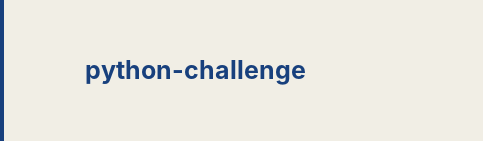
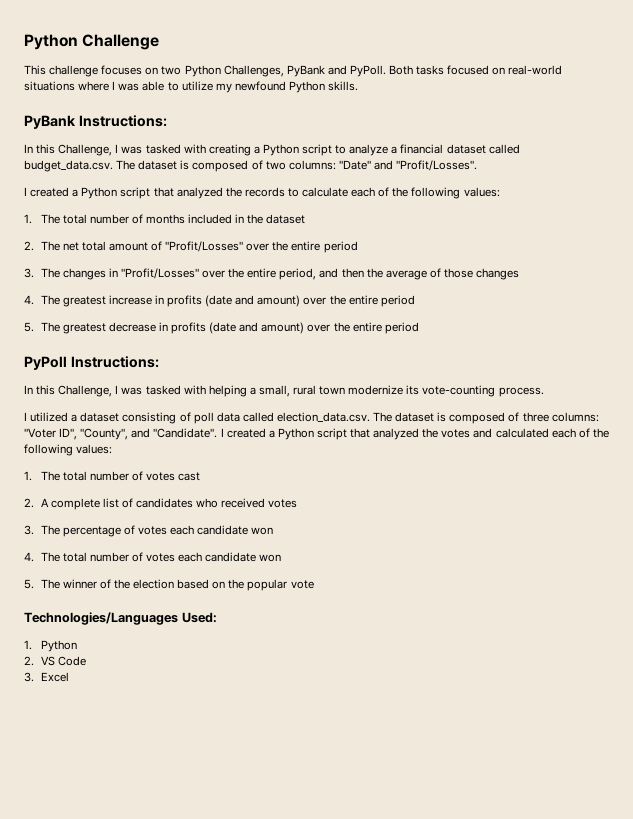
- python-challenge
+ Python Challenge
+ This challenge focuses on two Python Challenges, PyBank and PyPoll. Both tasks focused on real-world situations where I was able to utilize my newfound Python skills.
+ PyBank Instructions:
+ In this Challenge, I was tasked with creating a Python script to analyze a financial dataset called budget_data.csv. The dataset is composed of two columns: "Date" and "Profit/Losses".
+ I created a Python script that analyzed the records to calculate each of the following values:
+ 1. The total number of months included in the dataset
+ 2. The net total amount of "Profit/Losses" over the entire period
+ 3. The changes in "Profit/Losses" over the entire period, and then the average of those changes
+ 4. The greatest increase in profits (date and amount) over the entire period
+ 5. The greatest decrease in profits (date and amount) over the entire period
+ PyPoll Instructions:
+ In this Challenge, I was tasked with helping a small, rural town modernize its vote-counting process.
+ I utilized a dataset consisting of poll data called election_data.csv. The dataset is composed of three columns: "Voter ID", "County", and "Candidate". I created a Python script that analyzed the votes and calculated each of the following values:
+ 1. The total number of votes cast
+ 2. A complete list of candidates who received votes
+ 3. The percentage of votes each candidate won
+ 4. The total number of votes each candidate won
+ 5. The winner of the election based on the popular vote
+ Technologies/Languages Used:
+ 1. Python
+ 2. VS Code
+ 3. Excel

